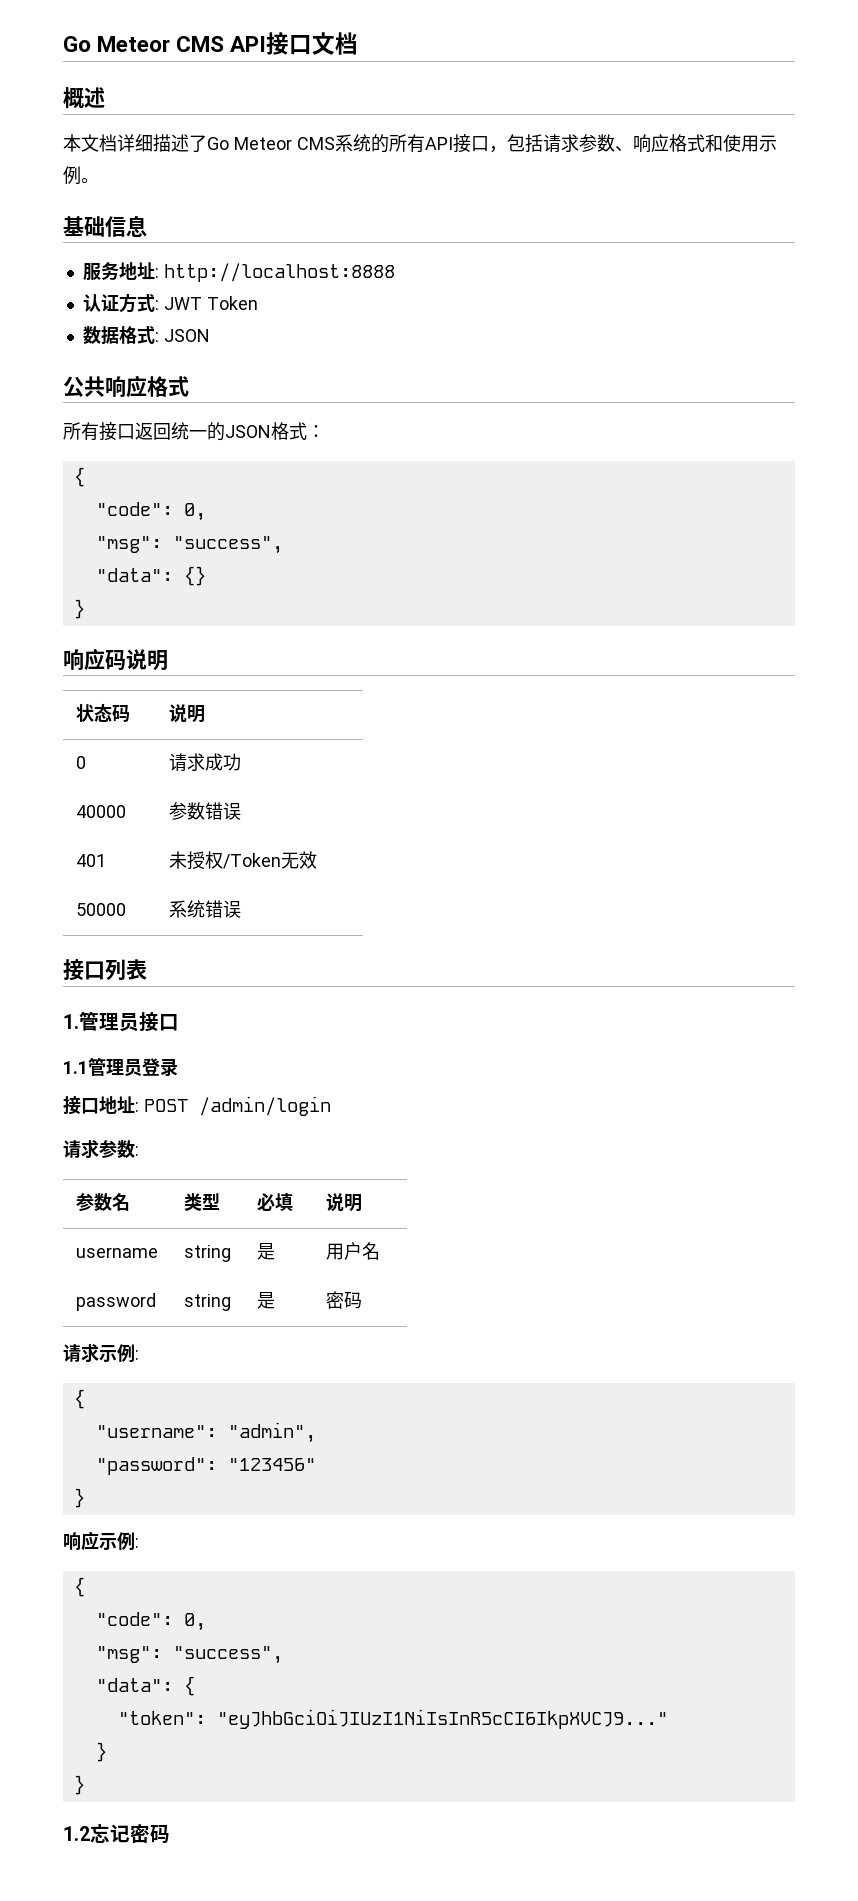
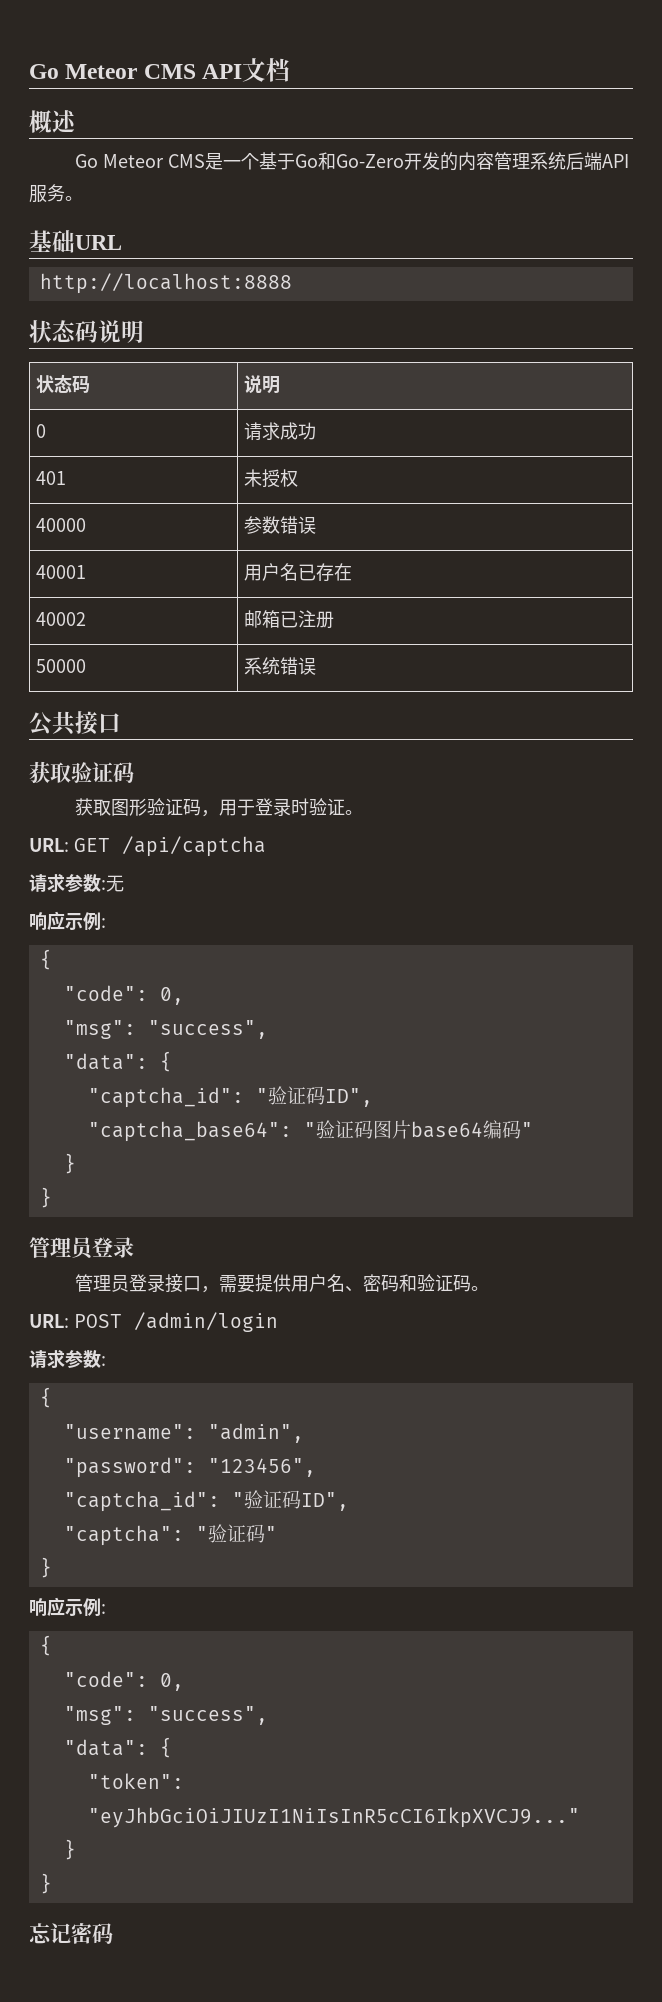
- Go Meteor CMS API接口文档
+ Go Meteor CMS API文档
- 本文档详细描述了Go Meteor CMS系统的所有API接口，包括请求参数、响应格式和使用示例。
- 基础信息
- 服务地址: http://localhost:8888
- 认证方式: JWT Token
- 数据格式: JSON
- 公共响应格式
- 所有接口返回统一的JSON格式：
- {
- "code": 0,
- "msg": "success",
- "data": {}
- }
- 响应码说明
+ Go Meteor CMS是一个基于Go和Go-Zero开发的内容管理系统后端API服务。
+ 基础URL
+ http://localhost:8888
+ 状态码说明
+ 401 | 未授权
- 401 | 未授权/Token无效
+ 40001 | 用户名已存在
+ 40002 | 邮箱已注册
  50000 | 系统错误
- 接口列表
- 1.管理员接口
- 1.1管理员登录
- 接口地址: POST /admin/login
+ 公共接口
+ 获取验证码
+ 获取图形验证码，用于登录时验证。
+ URL: GET /api/captcha
+ 请求参数:无
+ 响应示例:
+ {
+ "code": 0,
+ "msg": "success",
+ "data": {
+ "captcha_id": "验证码ID",
+ "captcha_base64": "验证码图片base64编码"
+ }
+ }
+ 管理员登录
+ 管理员登录接口，需要提供用户名、密码和验证码。
+ URL: POST /admin/login
  请求参数:
- 参数名 | 类型 | 必填 | 说明
- username | string | 是 | 用户名
- password | string | 是 | 密码
- 请求示例:
  {
  "username": "admin",
- "password": "123456"
+ "password": "123456",
+ "captcha_id": "验证码ID",
+ "captcha": "验证码"
- 1.2忘记密码
+ 忘记密码

